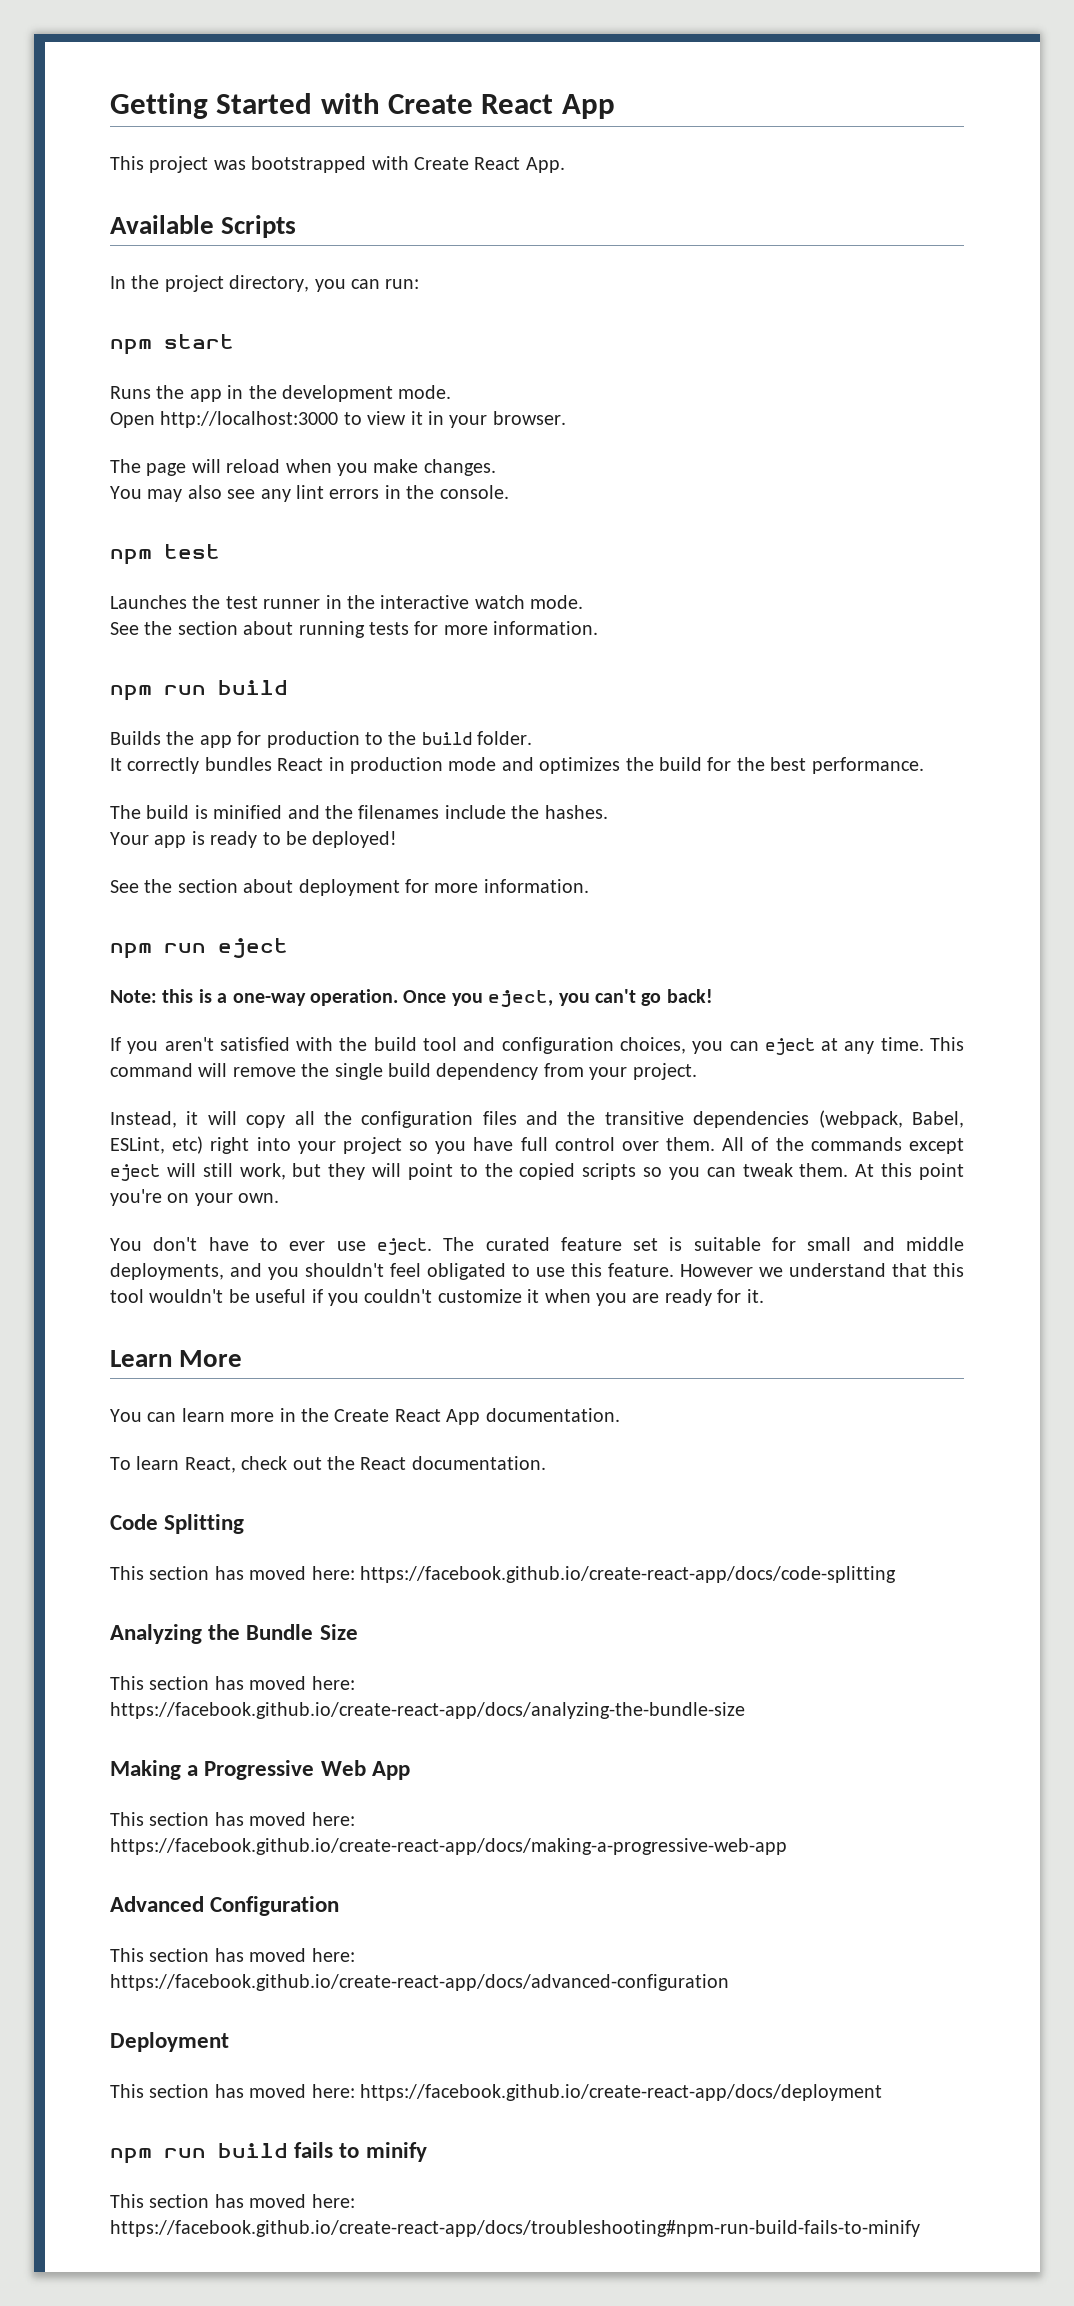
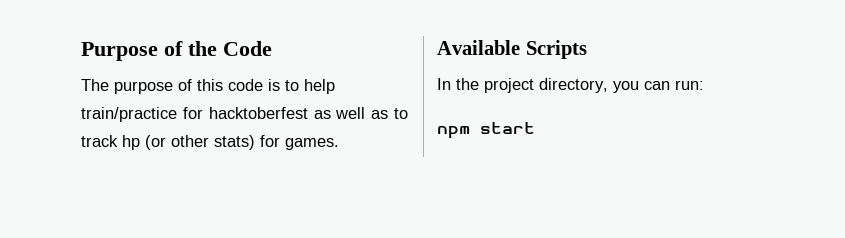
- Getting Started with Create React App
- This project was bootstrapped with Create React App.
+ Purpose of the Code
+ The purpose of this code is to help train/practice for hacktoberfest as well as to track hp (or other stats) for games.
- Runs the app in the development mode.
- Open http://localhost:3000 to view it in your browser.
- The page will reload when you make changes.
- You may also see any lint errors in the console.
- npm test
- Launches the test runner in the interactive watch mode.
- See the section about running tests for more information.
- npm run build
- Builds the app for production to the build folder.
- It correctly bundles React in production mode and optimizes the build for the best performance.
- The build is minified and the filenames include the hashes.
- Your app is ready to be deployed!
- See the section about deployment for more information.
- npm run eject
- Note: this is a one-way operation. Once you eject, you can't go back!
- If you aren't satisfied with the build tool and configuration choices, you can eject at any time. This command will remove the single build dependency from your project.
- Instead, it will copy all the configuration files and the transitive dependencies (webpack, Babel, ESLint, etc) right into your project so you have full control over them. All of the commands except eject will still work, but they will point to the copied scripts so you can tweak them. At this point you're on your own.
- You don't have to ever use eject. The curated feature set is suitable for small and middle deployments, and you shouldn't feel obligated to use this feature. However we understand that this tool wouldn't be useful if you couldn't customize it when you are ready for it.
- Learn More
- You can learn more in the Create React App documentation.
- To learn React, check out the React documentation.
- Code Splitting
- This section has moved here: https://facebook.github.io/create-react-app/docs/code-splitting
- Analyzing the Bundle Size
- This section has moved here: https://facebook.github.io/create-react-app/docs/analyzing-the-bundle-size
- Making a Progressive Web App
- This section has moved here: https://facebook.github.io/create-react-app/docs/making-a-progressive-web-app
- Advanced Configuration
- This section has moved here: https://facebook.github.io/create-react-app/docs/advanced-configuration
- Deployment
- This section has moved here: https://facebook.github.io/create-react-app/docs/deployment
- npm run build fails to minify
- This section has moved here: https://facebook.github.io/create-react-app/docs/troubleshooting#npm-run-build-fails-to-minify

